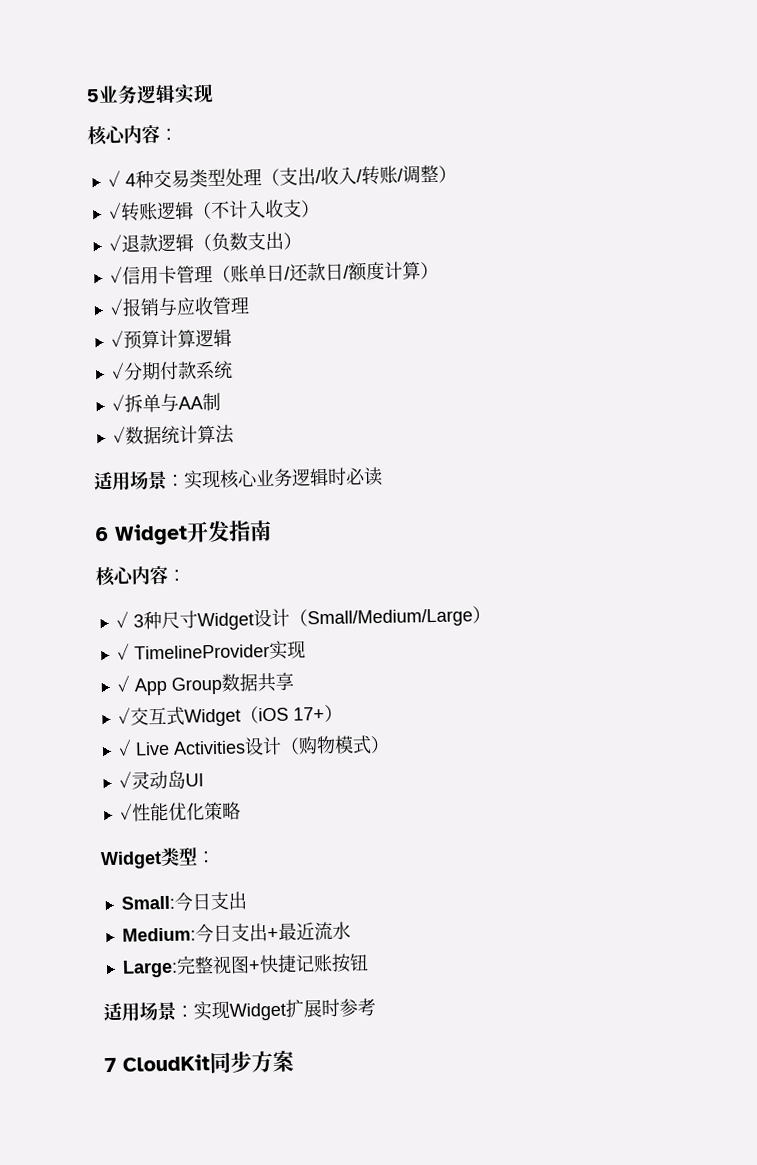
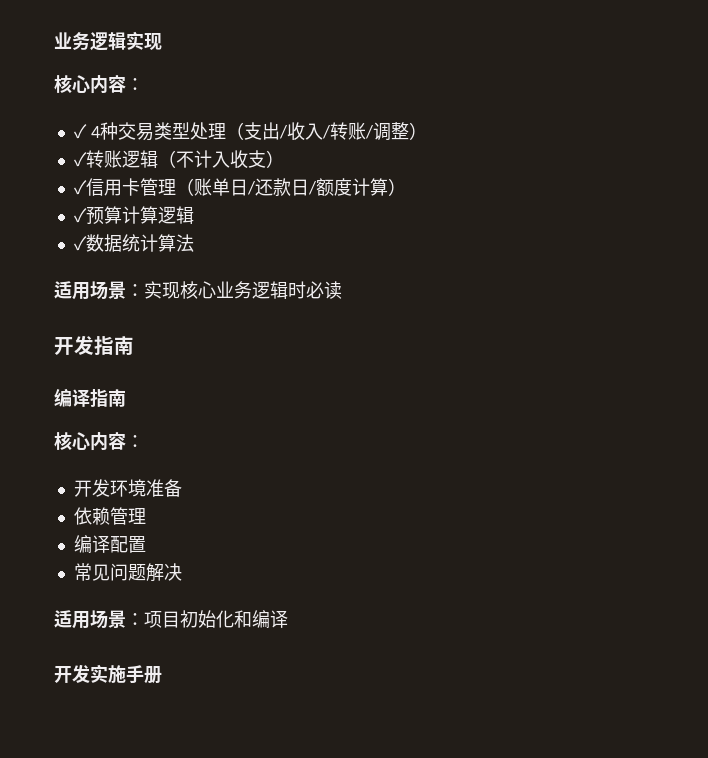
- 5业务逻辑实现
+ 业务逻辑实现
- ✓退款逻辑（负数支出）
- ✓报销与应收管理
- ✓分期付款系统
- ✓拆单与AA制
- 6 Widget开发指南
+ 开发指南
+ 编译指南
  核心内容：
- ✓ 3种尺寸Widget设计（Small/Medium/Large）
- ✓ TimelineProvider实现
- ✓ App Group数据共享
- ✓交互式Widget（iOS 17+）
- ✓ Live Activities设计（购物模式）
- ✓灵动岛UI
- ✓性能优化策略
- Widget类型：
- Small:今日支出
- Medium:今日支出+最近流水
- Large:完整视图+快捷记账按钮
- 适用场景：实现Widget扩展时参考
- 7 CloudKit同步方案
+ 开发环境准备
+ 依赖管理
+ 编译配置
+ 常见问题解决
+ 适用场景：项目初始化和编译
+ 开发实施手册

